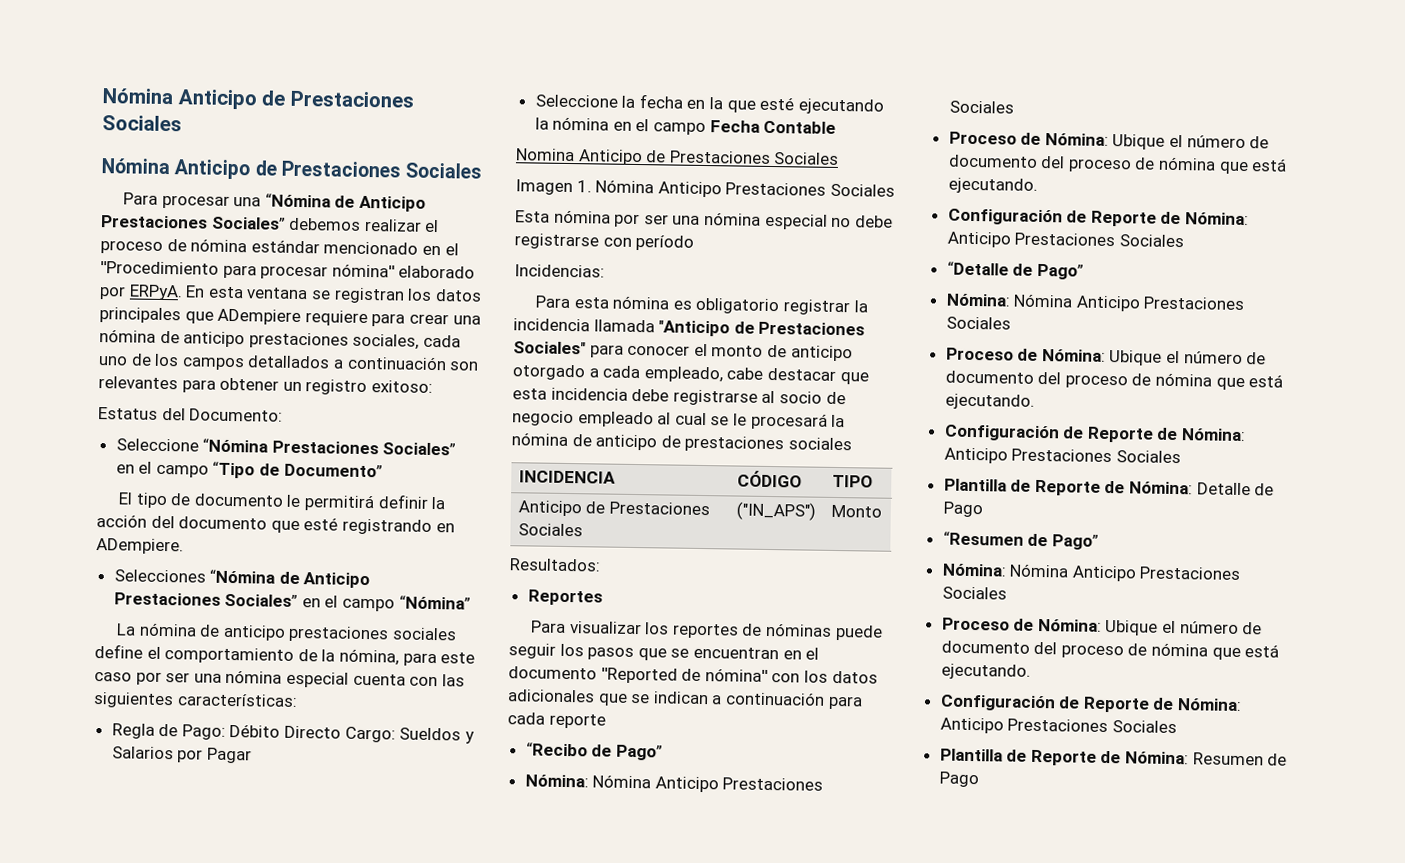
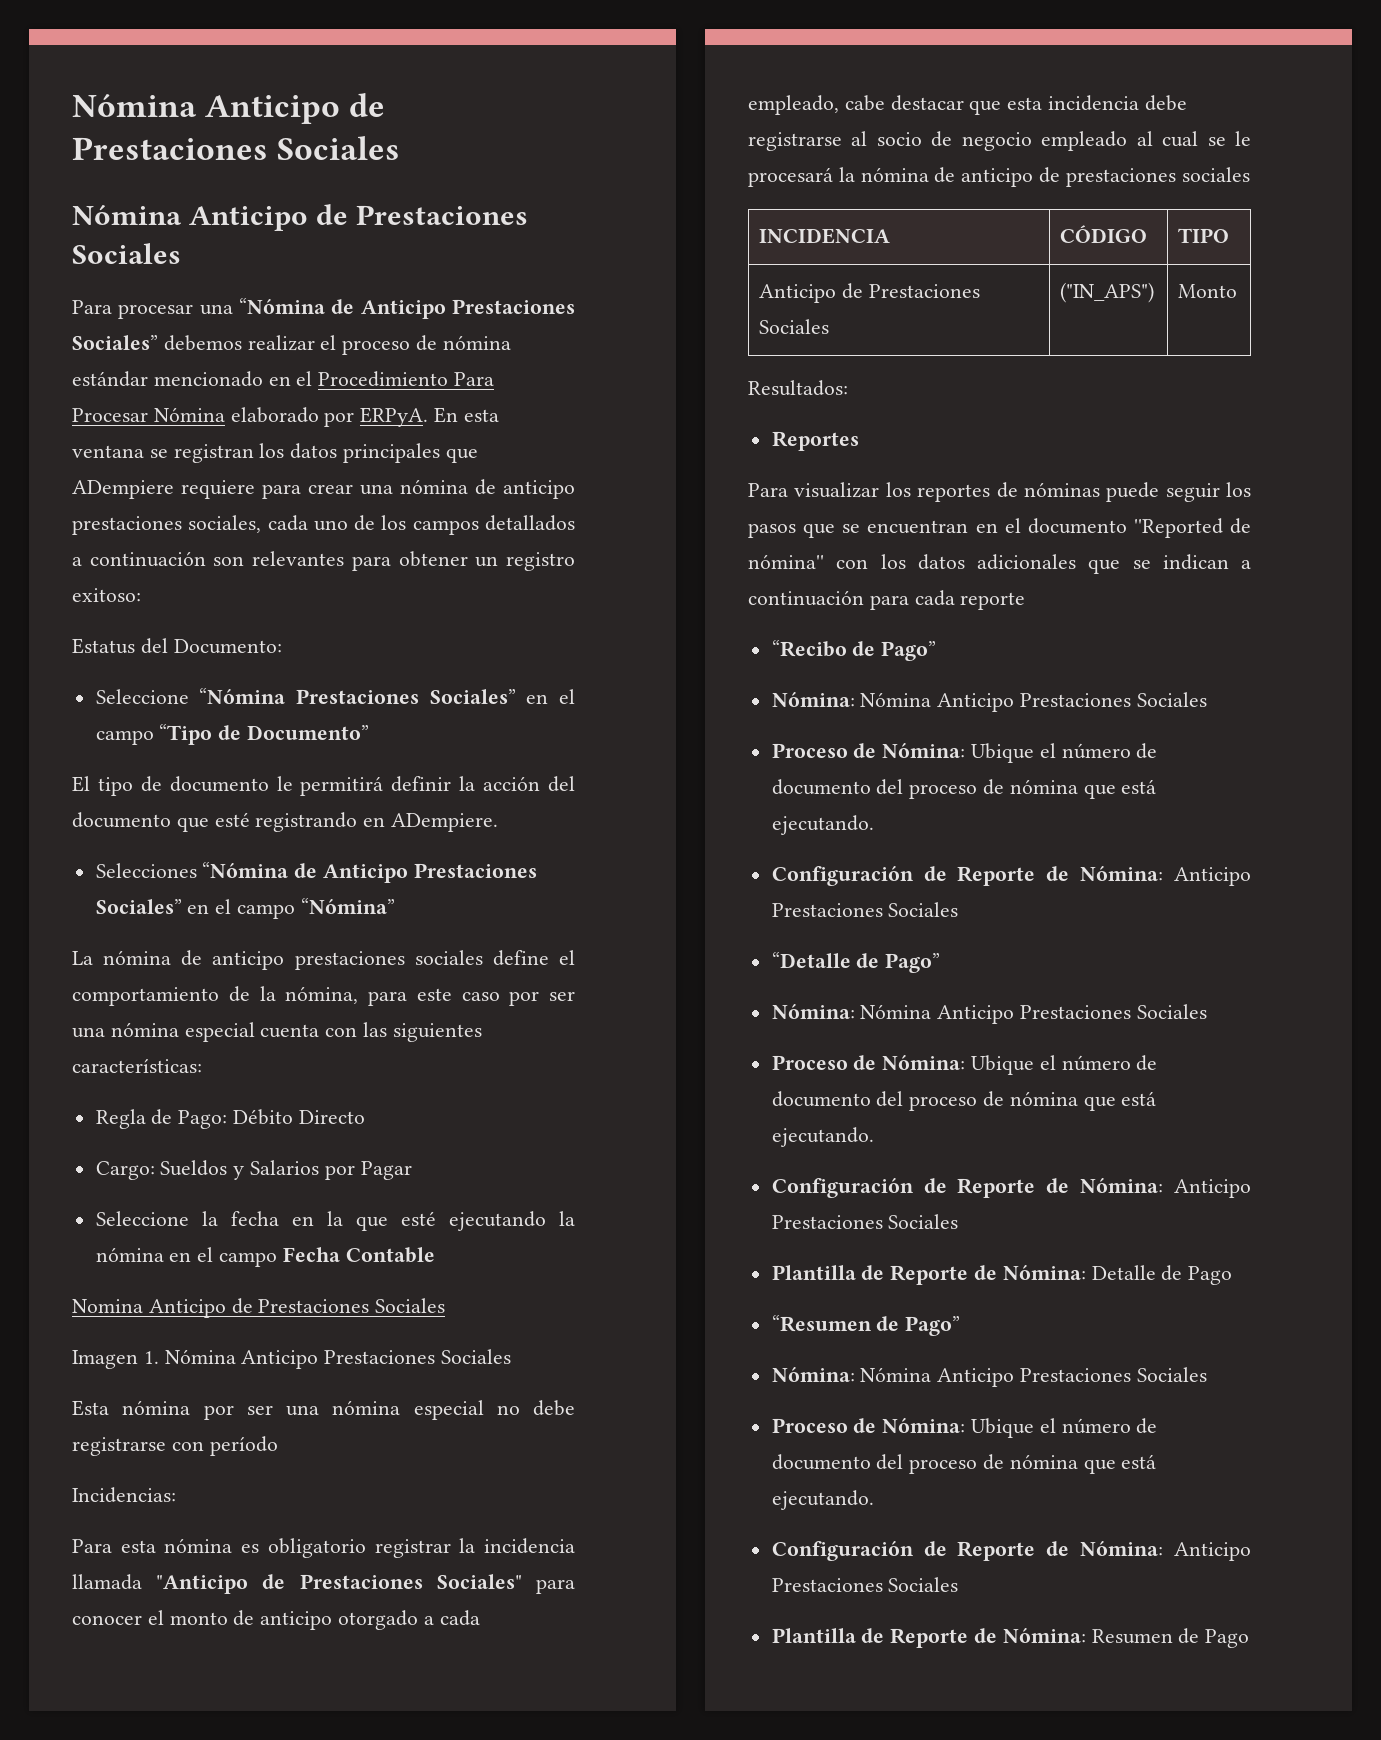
- Para procesar una “Nómina de Anticipo Prestaciones Sociales” debemos realizar el proceso de nómina estándar mencionado en el ''Procedimiento para procesar nómina'' elaborado por ERPyA.
+ Para procesar una “Nómina de Anticipo Prestaciones Sociales” debemos realizar el proceso de nómina estándar mencionado en el Procedimiento Para Procesar Nómina elaborado por ERPyA.
- Regla de Pago: Débito Directo Cargo: Sueldos y Salarios por Pagar
+ Regla de Pago: Débito Directo
+ Cargo: Sueldos y Salarios por Pagar

